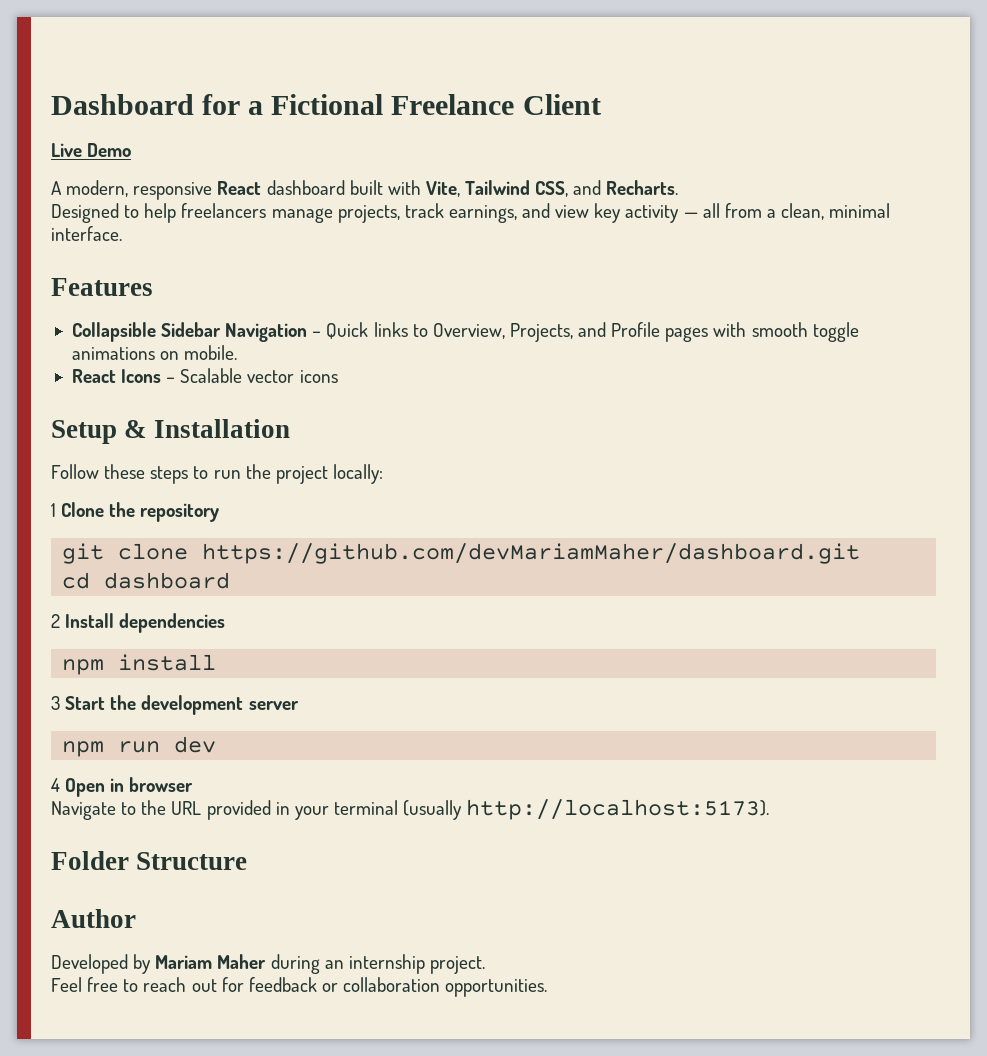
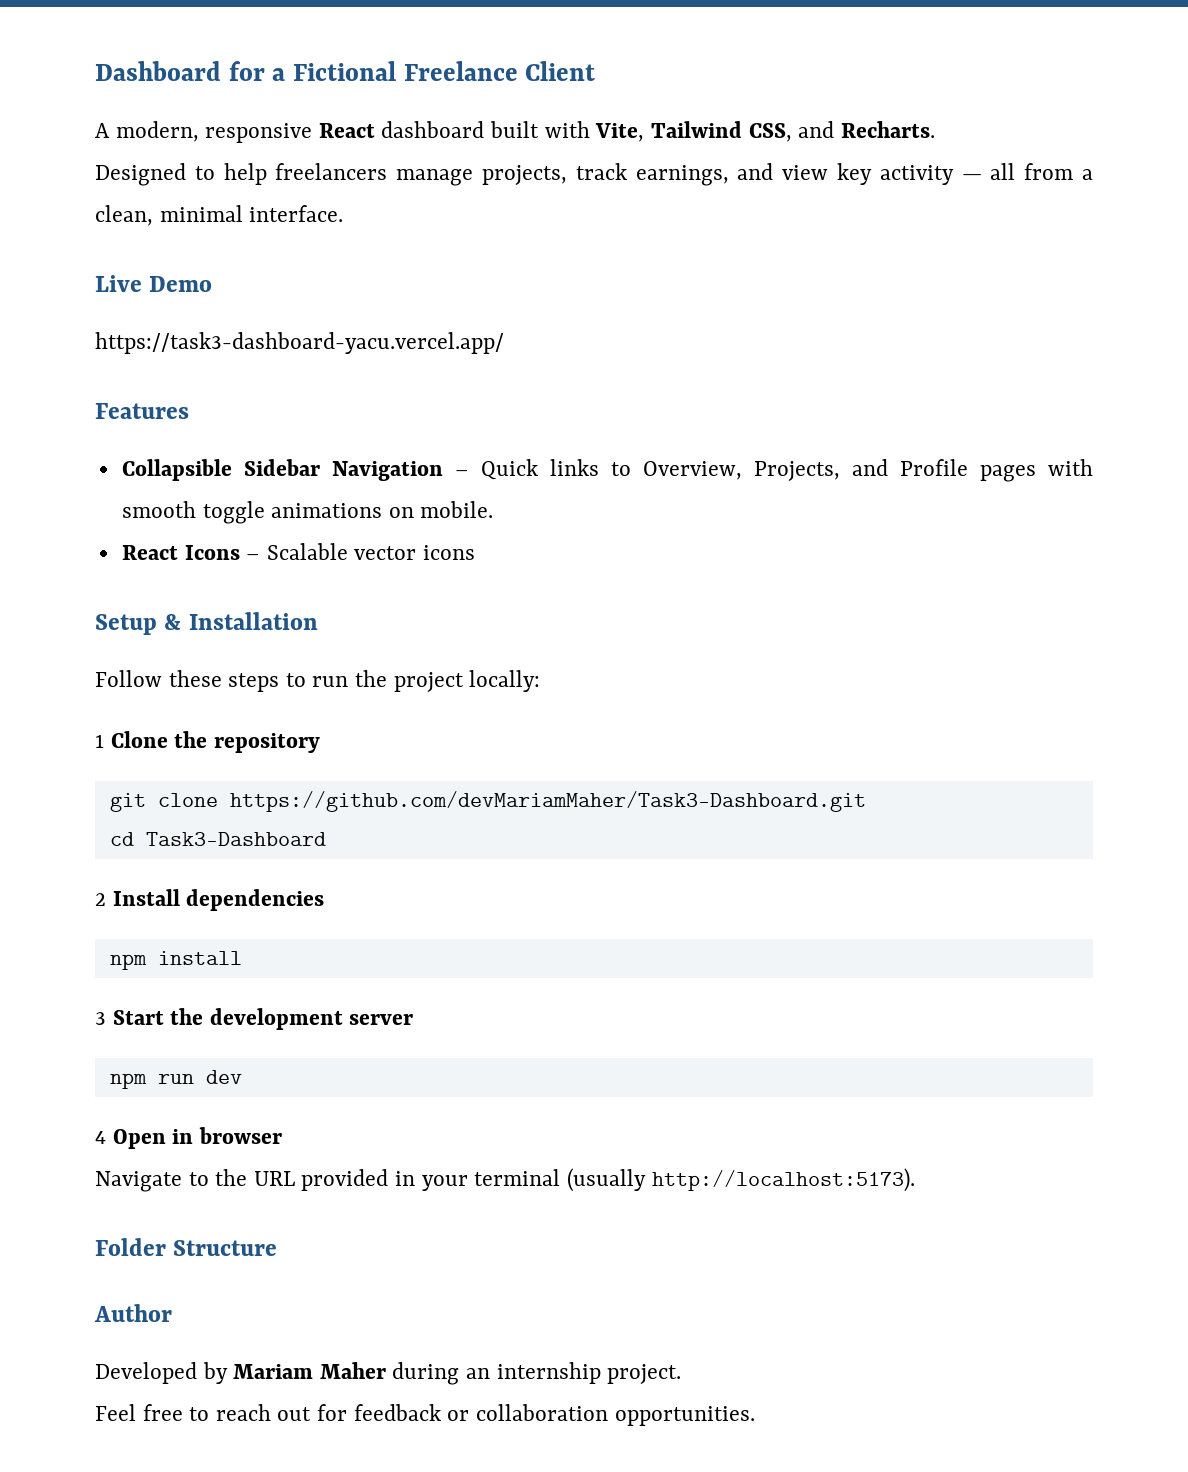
- Live Demo
+ Live Demo
+ https://task3-dashboard-yacu.vercel.app/
- git clone https://github.com/devMariamMaher/dashboard.git
+ git clone https://github.com/devMariamMaher/Task3-Dashboard.git
- cd dashboard
+ cd Task3-Dashboard

